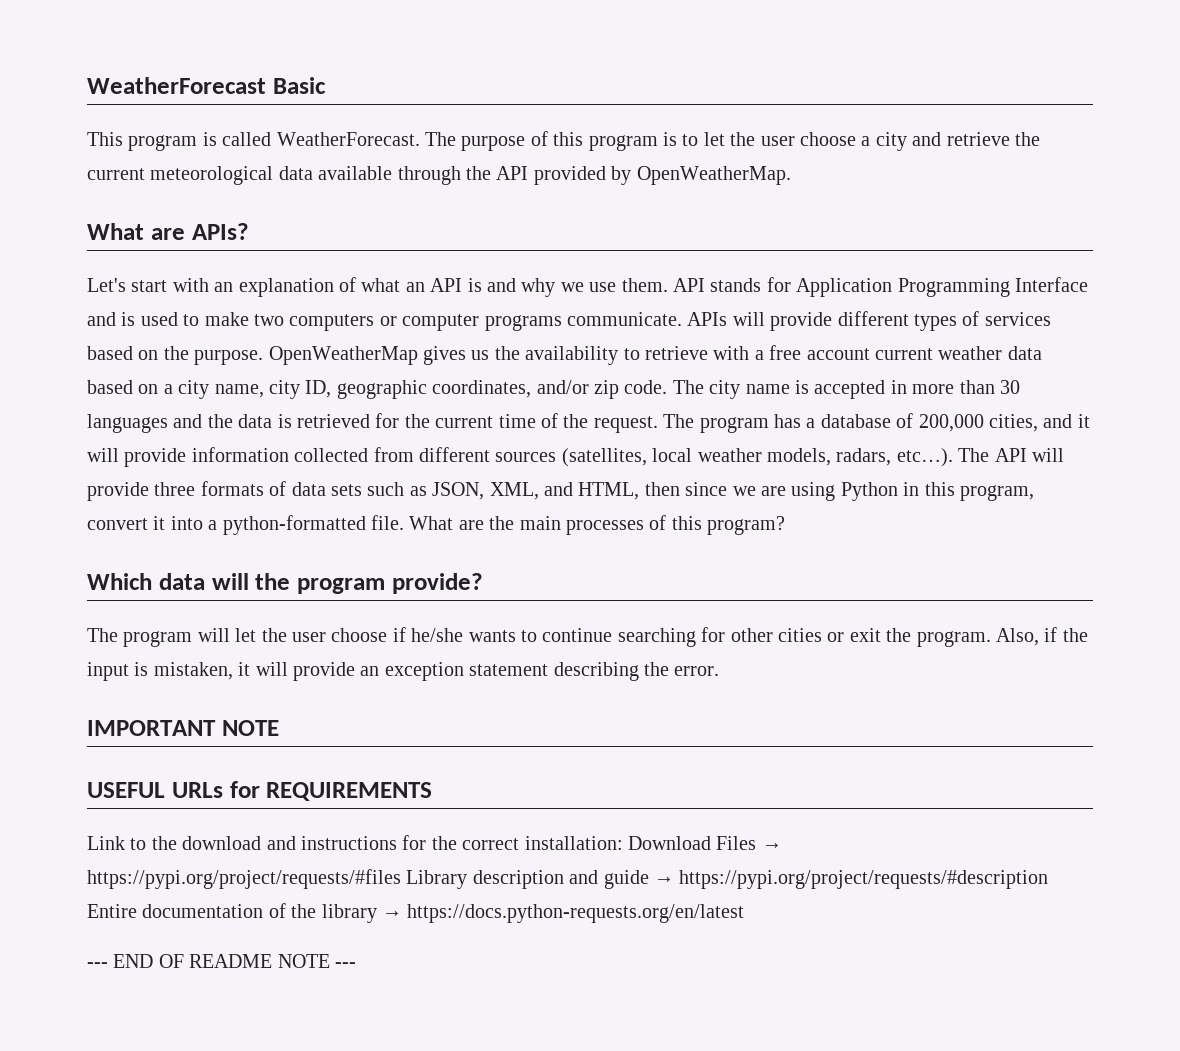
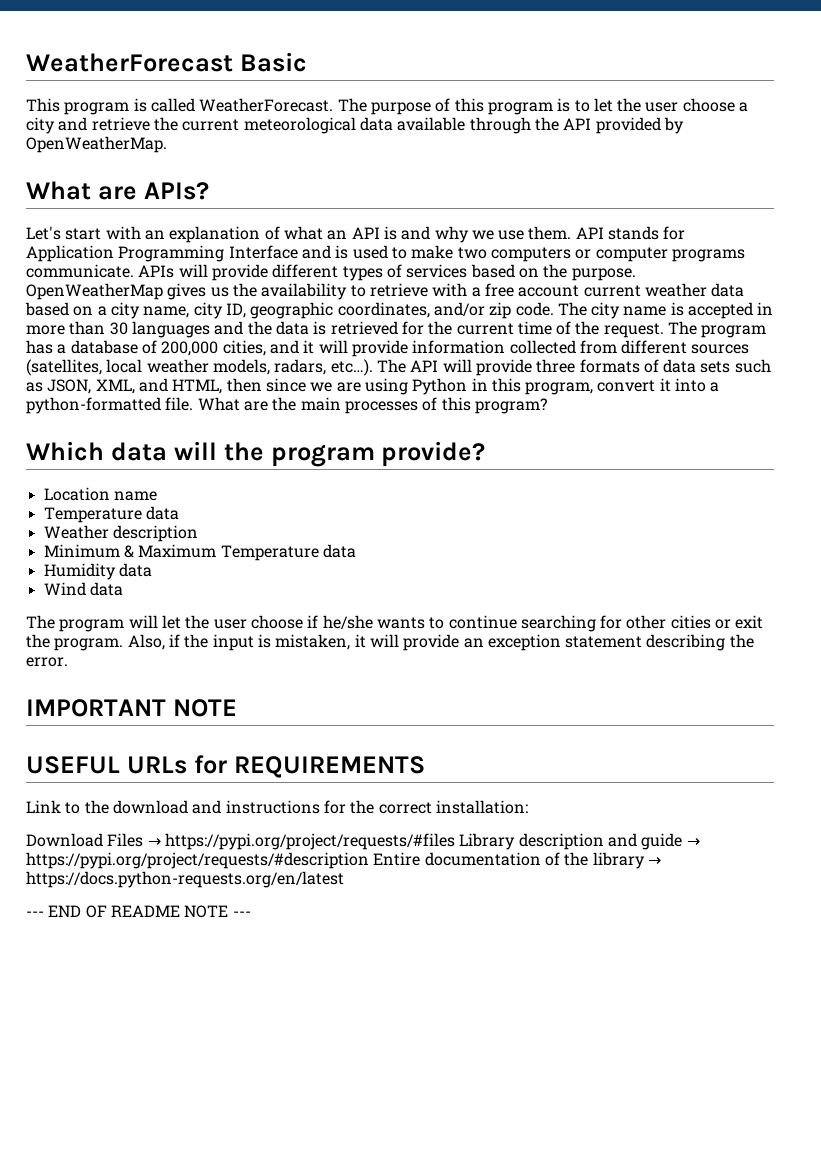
+ Location name
+ Temperature data
+ Weather description
+ Minimum & Maximum Temperature data
+ Humidity data
+ Wind data
- Link to the download and instructions for the correct installation: Download Files → https://pypi.org/project/requests/#files Library description and guide → https://pypi.org/project/requests/#description Entire documentation of the library → https://docs.python-requests.org/en/latest
+ Link to the download and instructions for the correct installation:
+ Download Files → https://pypi.org/project/requests/#files Library description and guide → https://pypi.org/project/requests/#description Entire documentation of the library → https://docs.python-requests.org/en/latest

